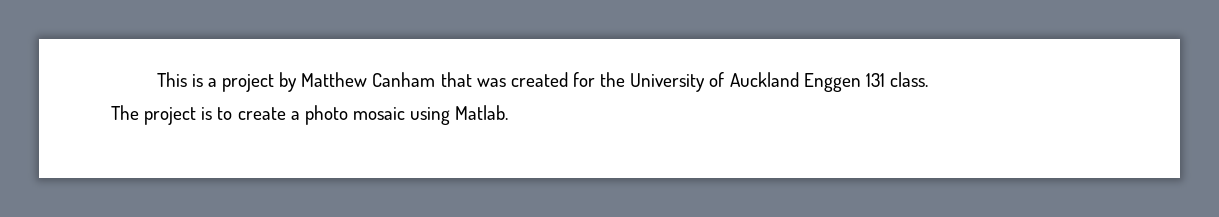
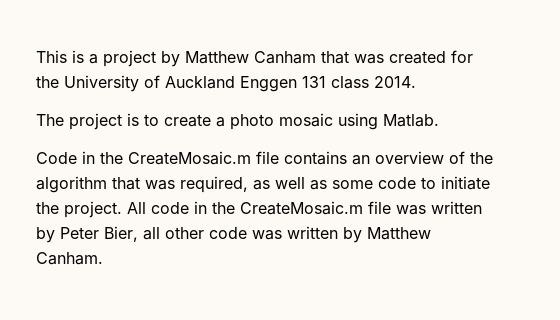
- This is a project by Matthew Canham that was created for the University of Auckland Enggen 131 class.
+ This is a project by Matthew Canham that was created for the University of Auckland Enggen 131 class 2014.
+ Code in the CreateMosaic.m file contains an overview of the algorithm that was required, as well as some code to initiate the project. All code in the CreateMosaic.m file was written by Peter Bier, all other code was written by Matthew Canham.

